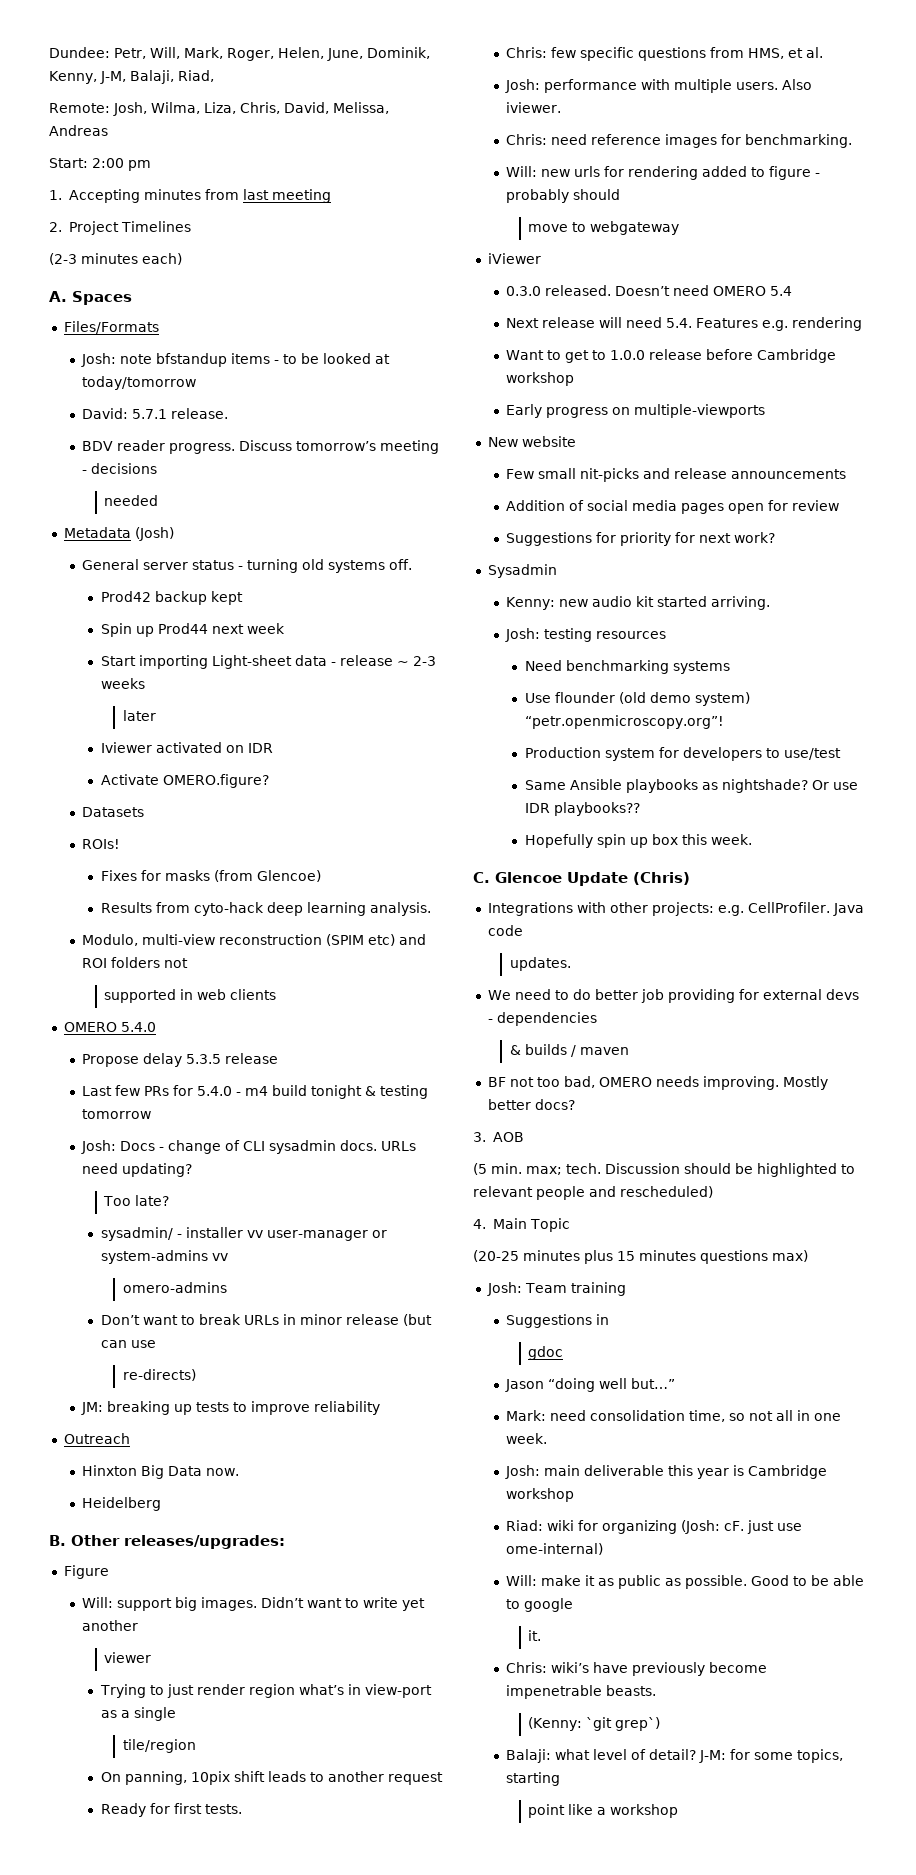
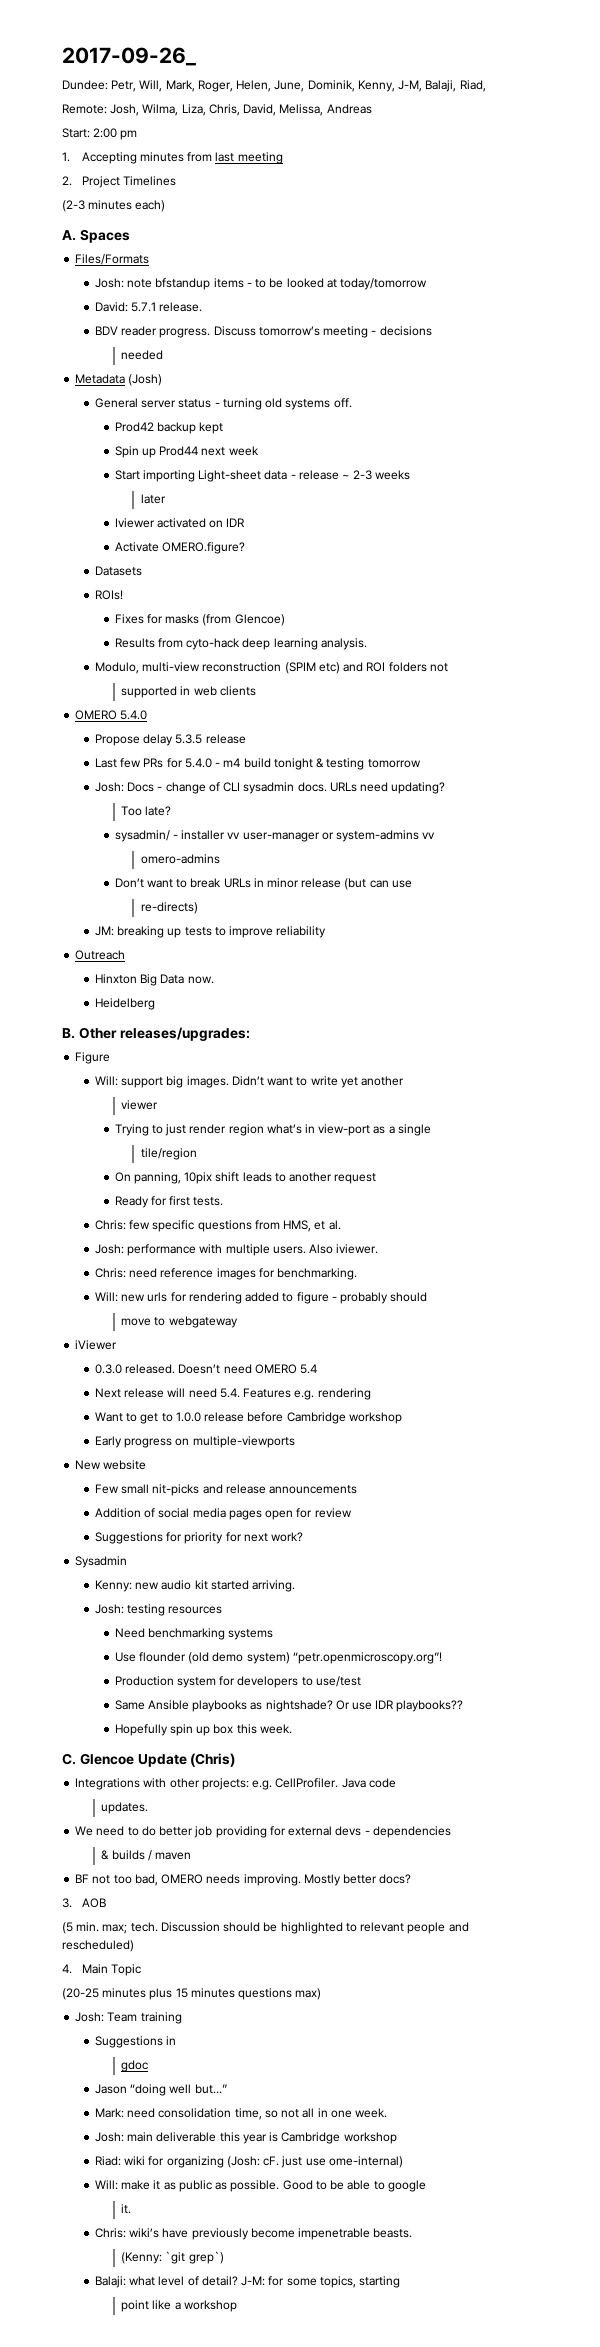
+ 2017-09-26_

